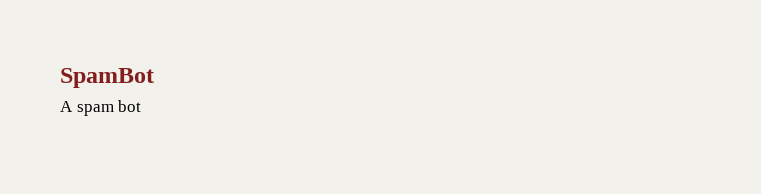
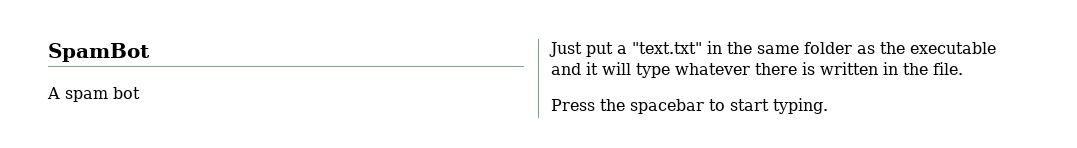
+ Just put a "text.txt" in the same folder as the executable and it will type whatever there is written in the file.
+ Press the spacebar to start typing.

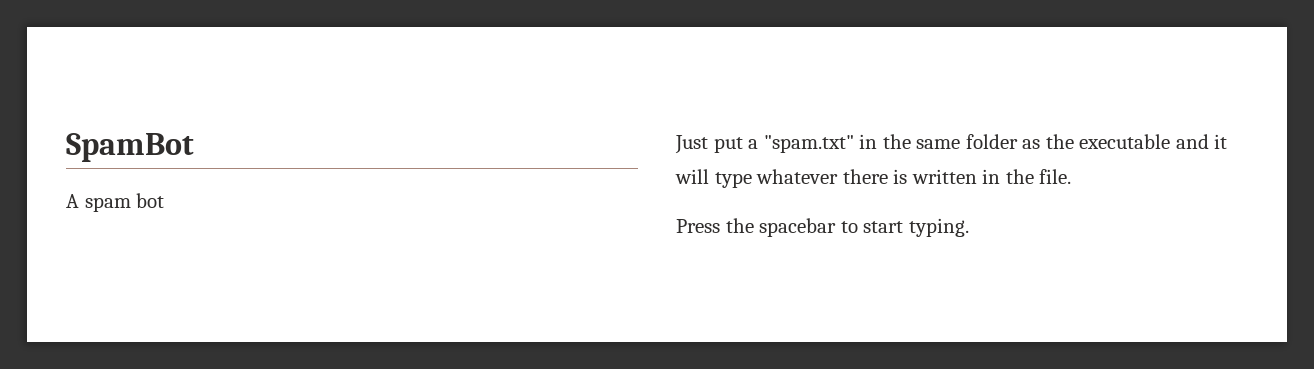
- Just put a "text.txt" in the same folder as the executable and it will type whatever there is written in the file.
+ Just put a "spam.txt" in the same folder as the executable and it will type whatever there is written in the file.

